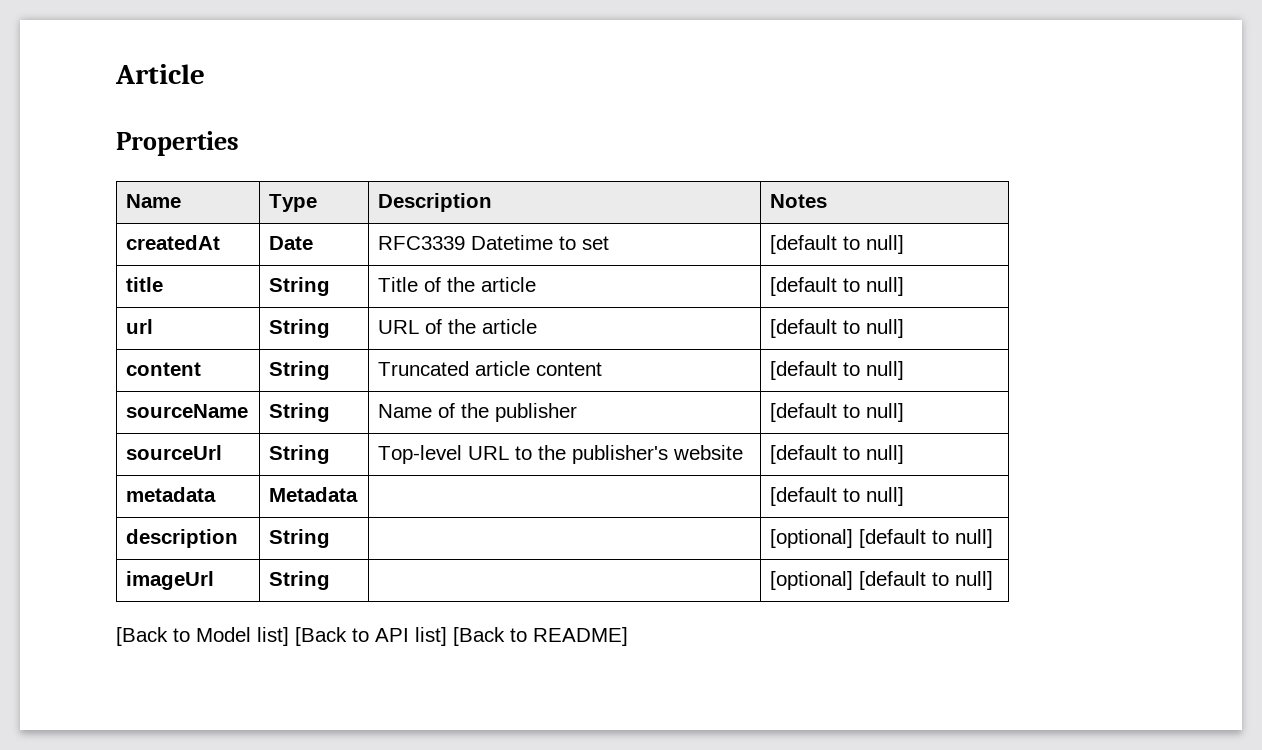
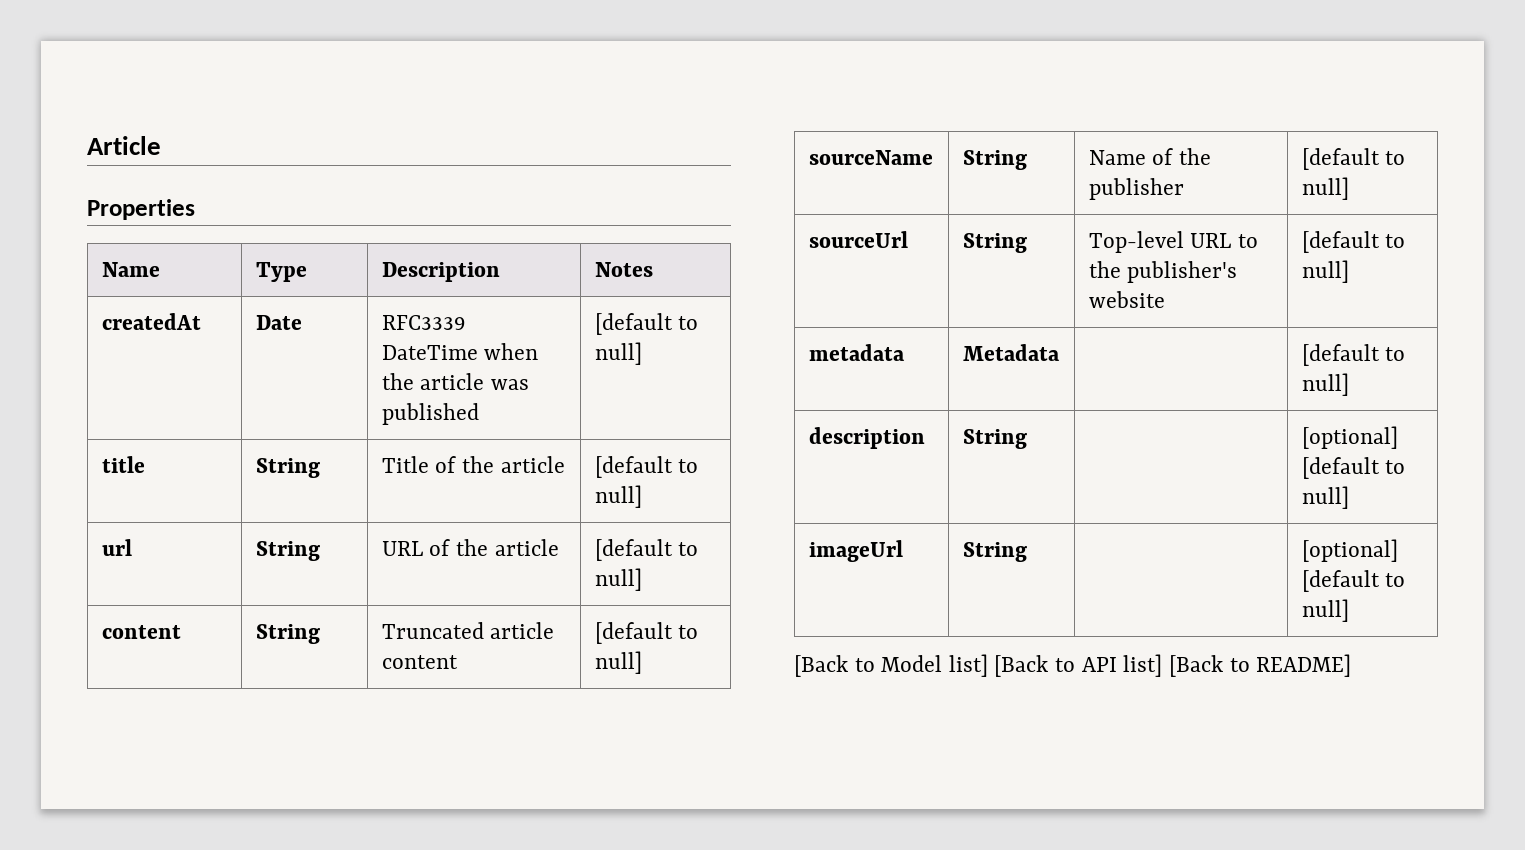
- createdAt | Date | RFC3339 Datetime to set | [default to null]
+ createdAt | Date | RFC3339 DateTime when the article was published | [default to null]

